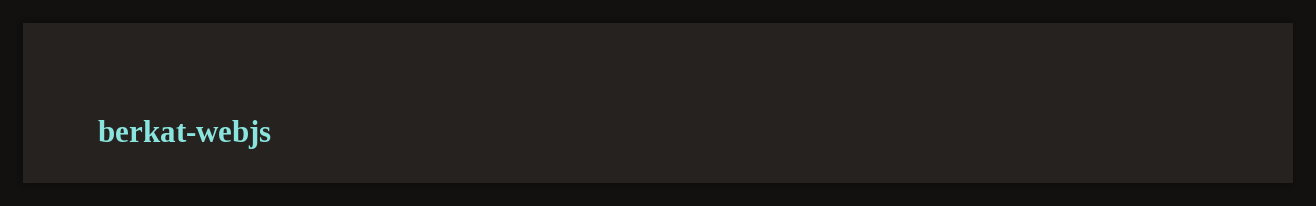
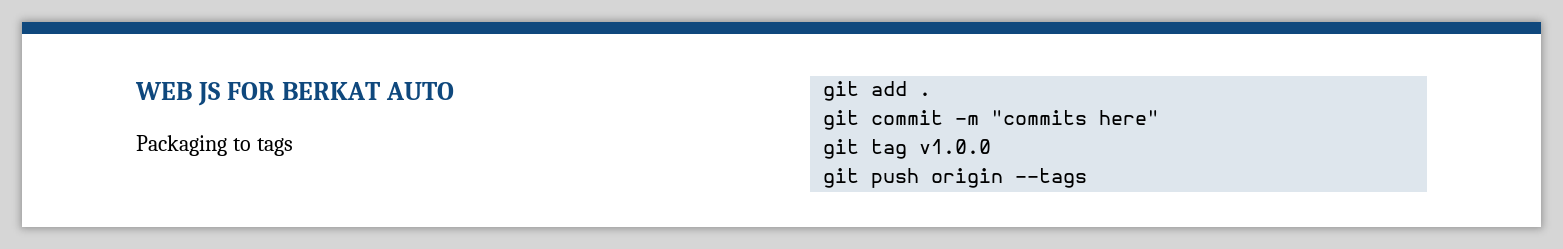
- berkat-webjs
+ WEB JS FOR BERKAT AUTO
+ Packaging to tags
+ git add .
+ git commit -m "commits here"
+ git tag v1.0.0
+ git push origin --tags

